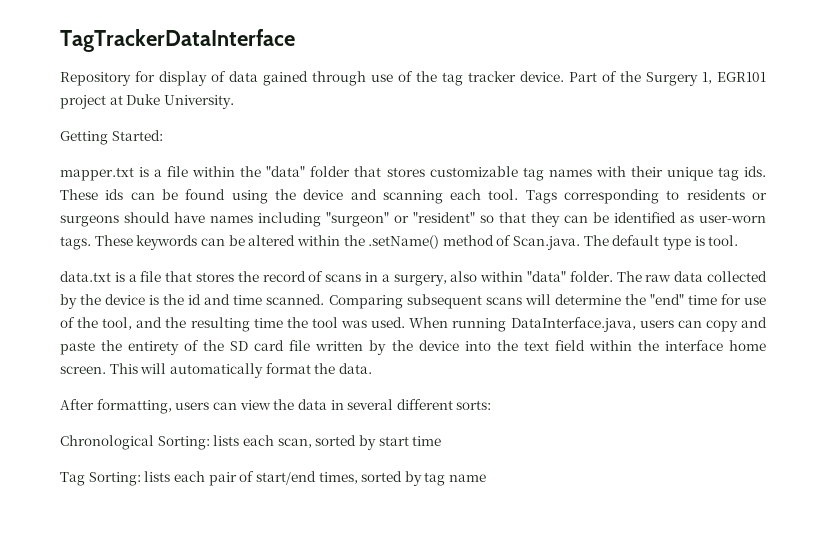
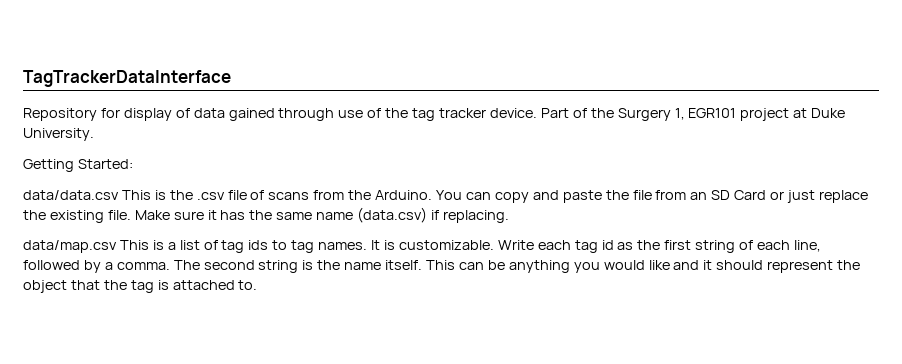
- mapper.txt is a file within the "data" folder that stores customizable tag names with their unique tag ids. These ids can be found using the device and scanning each tool. Tags corresponding to residents or surgeons should have names including "surgeon" or "resident" so that they can be identified as user-worn tags. These keywords can be altered within the .setName() method of Scan.java. The default type is tool.
- data.txt is a file that stores the record of scans in a surgery, also within "data" folder. The raw data collected by the device is the id and time scanned. Comparing subsequent scans will determine the "end" time for use of the tool, and the resulting time the tool was used. When running DataInterface.java, users can copy and paste the entirety of the SD card file written by the device into the text field within the interface home screen. This will automatically format the data.
- After formatting, users can view the data in several different sorts:
- Chronological Sorting: lists each scan, sorted by start time
- Tag Sorting: lists each pair of start/end times, sorted by tag name
+ data/data.csv This is the .csv file of scans from the Arduino. You can copy and paste the file from an SD Card or just replace the existing file. Make sure it has the same name (data.csv) if replacing.
+ data/map.csv This is a list of tag ids to tag names. It is customizable. Write each tag id as the first string of each line, followed by a comma. The second string is the name itself. This can be anything you would like and it should represent the object that the tag is attached to.

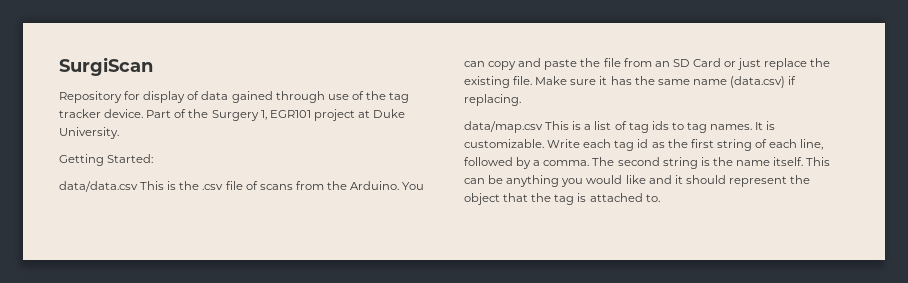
- TagTrackerDataInterface
+ SurgiScan

